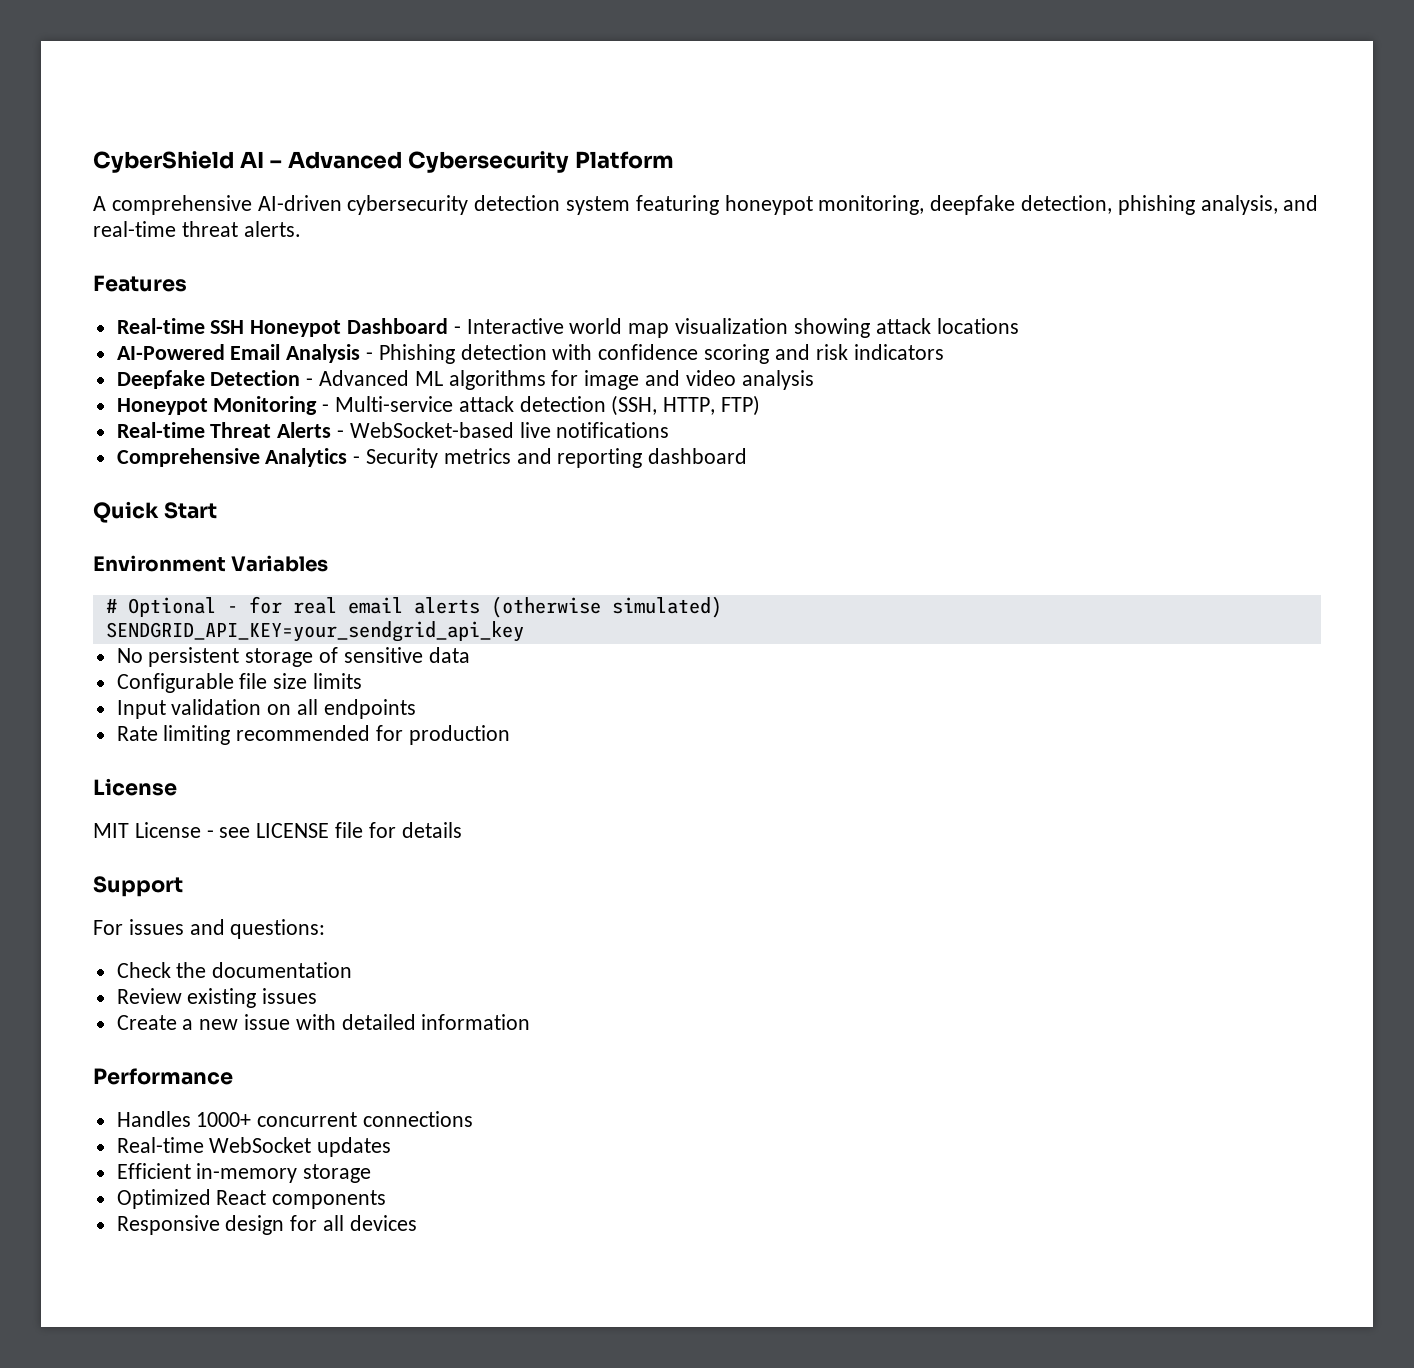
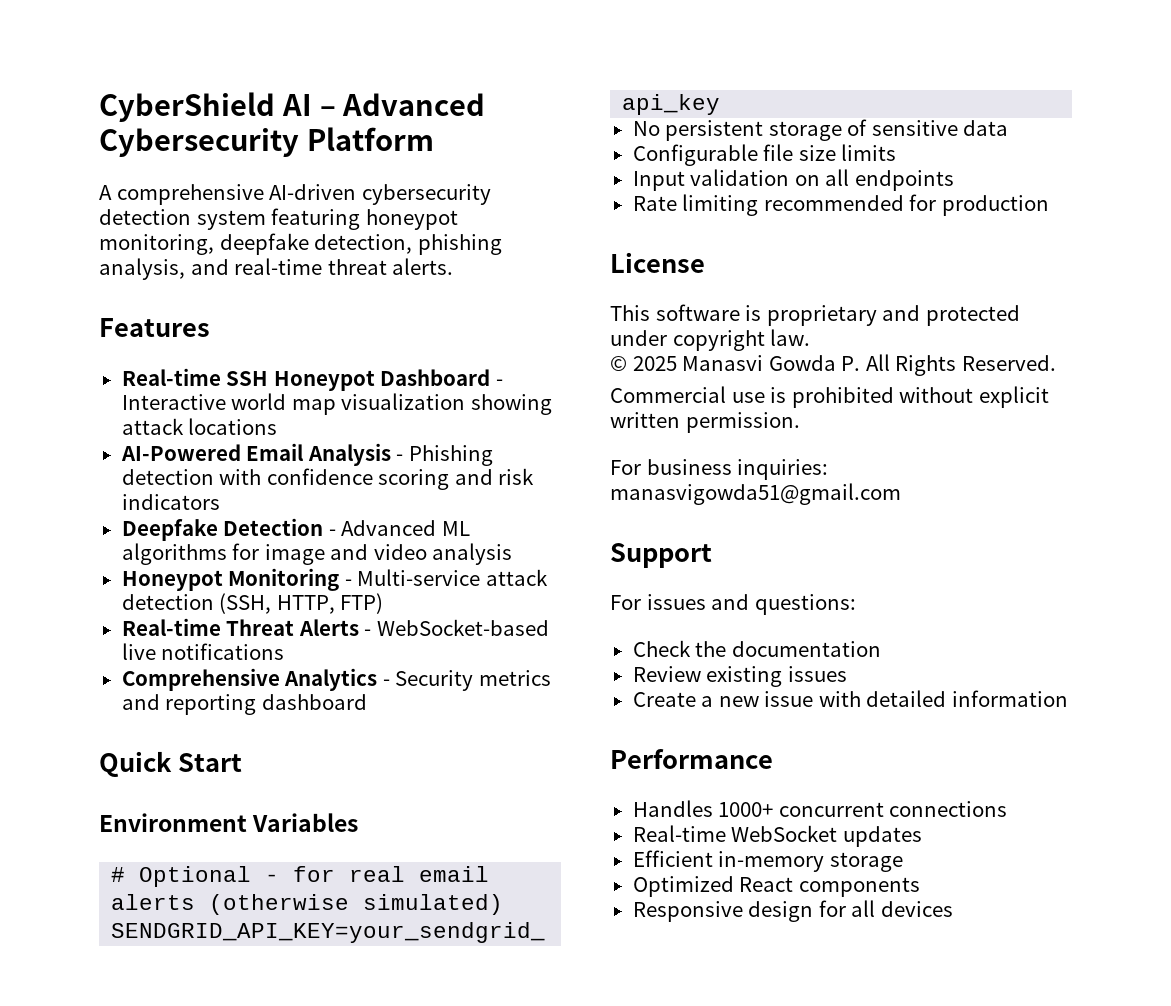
- MIT License - see LICENSE file for details
+ This software is proprietary and protected under copyright law.
+ © 2025 Manasvi Gowda P. All Rights Reserved.
+ Commercial use is prohibited without explicit written permission.
+ For business inquiries: manasvigowda51@gmail.com

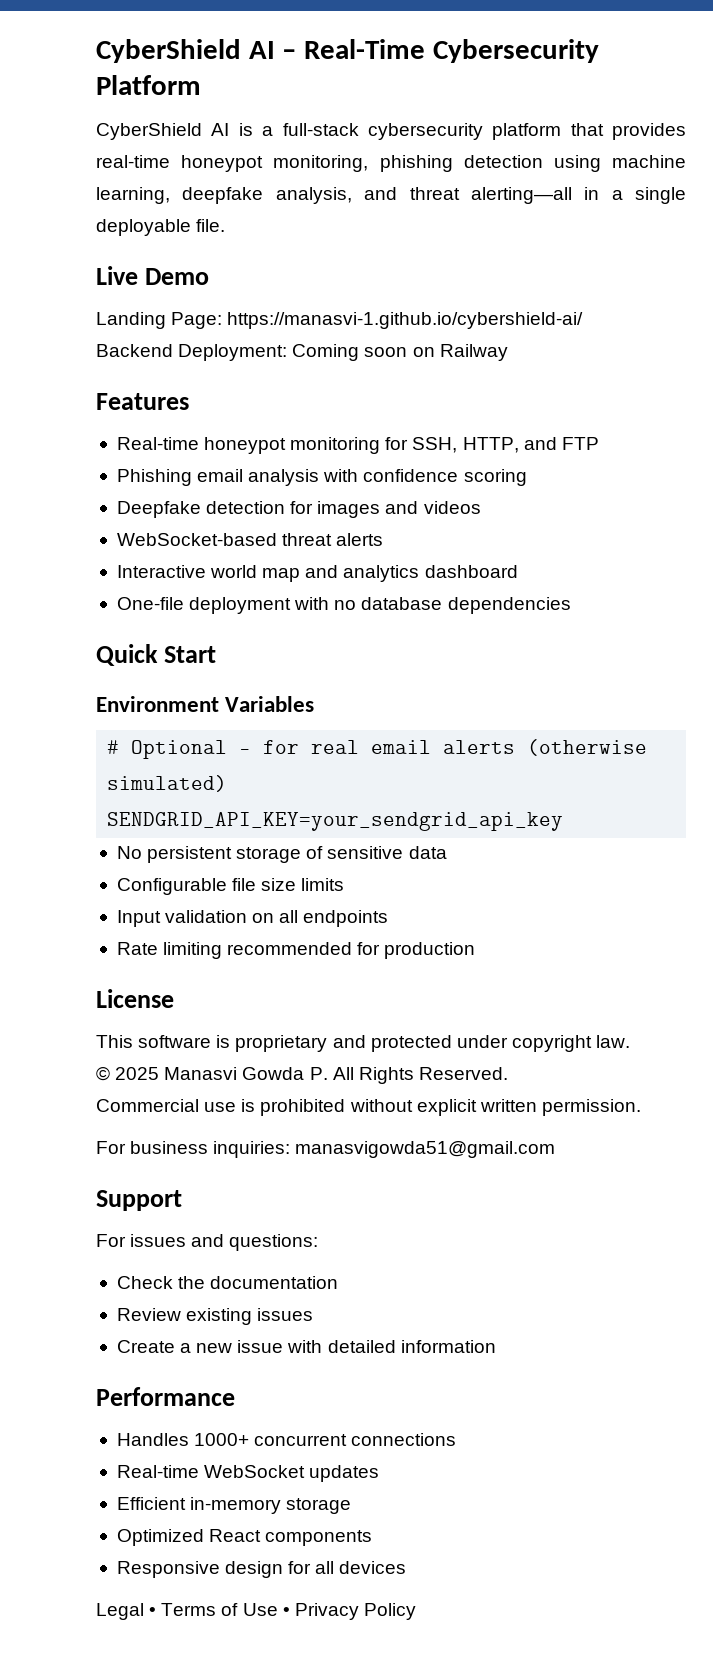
- CyberShield AI – Advanced Cybersecurity Platform
+ CyberShield AI – Real-Time Cybersecurity Platform
- A comprehensive AI-driven cybersecurity detection system featuring honeypot monitoring, deepfake detection, phishing analysis, and real-time threat alerts.
+ CyberShield AI is a full-stack cybersecurity platform that provides real-time honeypot monitoring, phishing detection using machine learning, deepfake analysis, and threat alerting—all in a single deployable file.
+ Live Demo
+ Landing Page: https://manasvi-1.github.io/cybershield-ai/
+ Backend Deployment: Coming soon on Railway
  Features
- Real-time SSH Honeypot Dashboard - Interactive world map visualization showing attack locations
- AI-Powered Email Analysis - Phishing detection with confidence scoring and risk indicators
- Deepfake Detection - Advanced ML algorithms for image and video analysis
- Honeypot Monitoring - Multi-service attack detection (SSH, HTTP, FTP)
- Real-time Threat Alerts - WebSocket-based live notifications
- Comprehensive Analytics - Security metrics and reporting dashboard
+ Real-time honeypot monitoring for SSH, HTTP, and FTP
+ Phishing email analysis with confidence scoring
+ Deepfake detection for images and videos
+ WebSocket-based threat alerts
+ Interactive world map and analytics dashboard
+ One-file deployment with no database dependencies
+ Legal • Terms of Use • Privacy Policy

